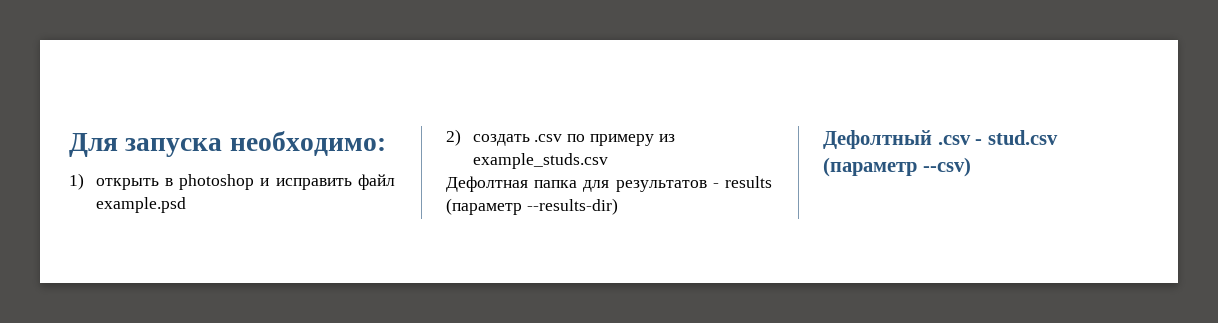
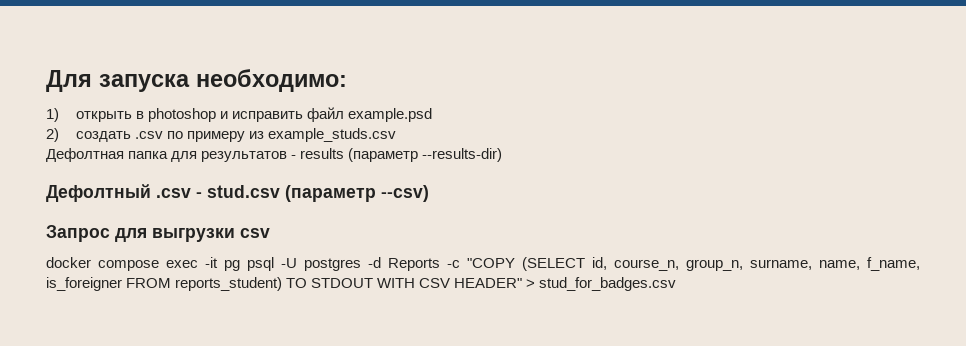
+ Запрос для выгрузки csv
+ docker compose exec -it pg psql -U postgres -d Reports -c "COPY (SELECT id, course_n, group_n, surname, name, f_name, is_foreigner FROM reports_student) TO STDOUT WITH CSV HEADER" > stud_for_badges.csv

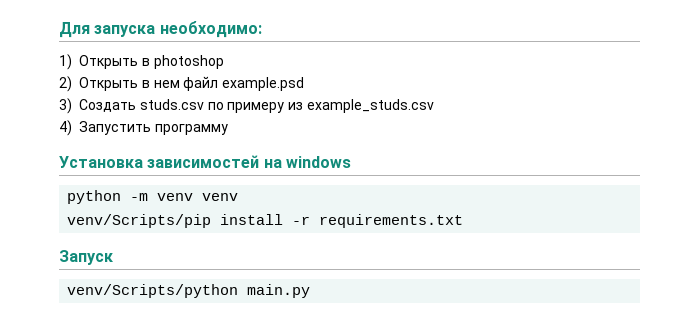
- 1) открыть в photoshop и исправить файл example.psd
+ 1) Открыть в photoshop
+ 2) Открыть в нем файл example.psd
- 2) создать .csv по примеру из example_studs.csv
+ 3) Cоздать studs.csv по примеру из example_studs.csv
- Дефолтная папка для результатов - results (параметр --results-dir)
- Дефолтный .csv - stud.csv (параметр --csv)
- Запрос для выгрузки csv
- docker compose exec -it pg psql -U postgres -d Reports -c "COPY (SELECT id, course_n, group_n, surname, name, f_name, is_foreigner FROM reports_student) TO STDOUT WITH CSV HEADER" > stud_for_badges.csv
+ 4) Запустить программу
+ Установка зависимостей на windows
+ python -m venv venv
+ venv/Scripts/pip install -r requirements.txt
+ Запуск
+ venv/Scripts/python main.py

